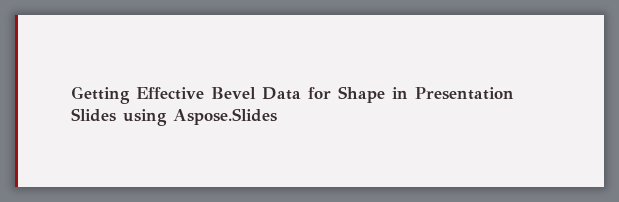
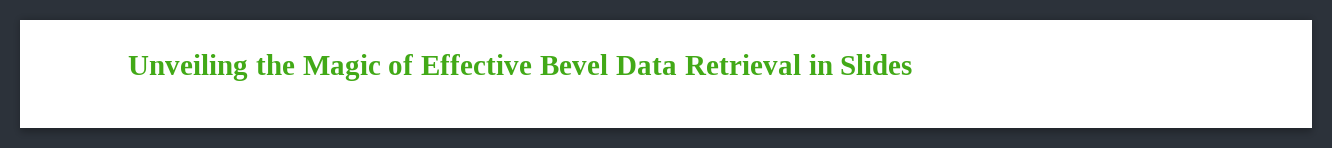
- Getting Effective Bevel Data for Shape in Presentation Slides using Aspose.Slides
+ Unveiling the Magic of Effective Bevel Data Retrieval in Slides

